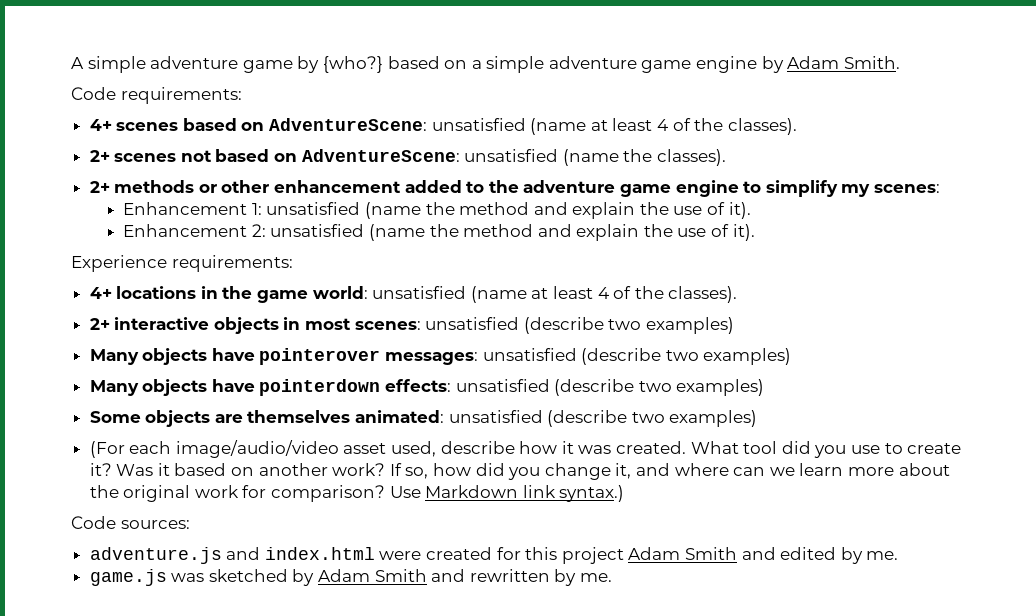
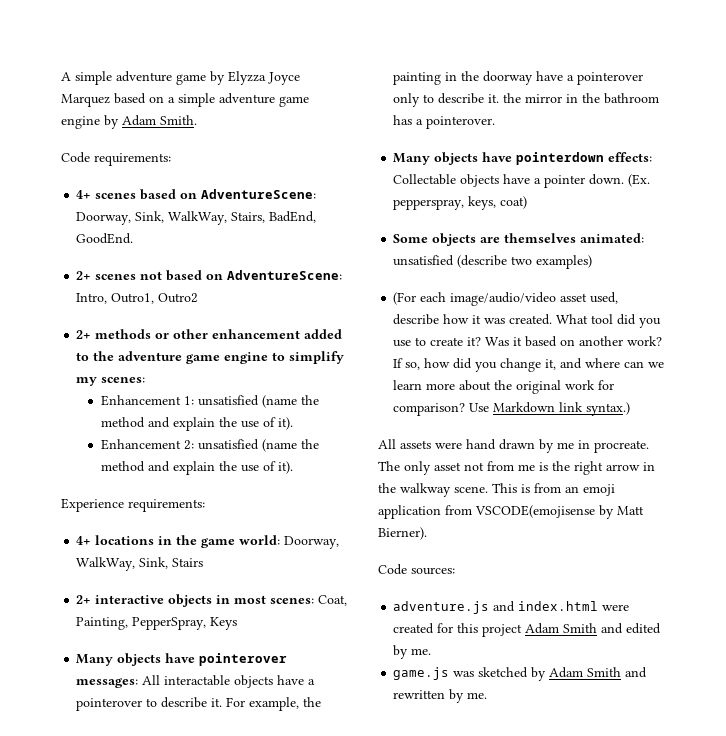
- A simple adventure game by {who?} based on a simple adventure game engine by Adam Smith.
+ A simple adventure game by Elyzza Joyce Marquez based on a simple adventure game engine by Adam Smith.
- 4+ scenes based on AdventureScene: unsatisfied (name at least 4 of the classes).
+ 4+ scenes based on AdventureScene: Doorway, Sink, WalkWay, Stairs, BadEnd, GoodEnd.
- 2+ scenes not based on AdventureScene: unsatisfied (name the classes).
+ 2+ scenes not based on AdventureScene: Intro, Outro1, Outro2
- 4+ locations in the game world: unsatisfied (name at least 4 of the classes).
+ 4+ locations in the game world: Doorway, WalkWay, Sink, Stairs
- 2+ interactive objects in most scenes: unsatisfied (describe two examples)
+ 2+ interactive objects in most scenes: Coat, Painting, PepperSpray, Keys
- Many objects have pointerover messages: unsatisfied (describe two examples)
+ Many objects have pointerover messages: All interactable objects have a pointerover to describe it. For example, the painting in the doorway have a pointerover only to describe it. the mirror in the bathroom has a pointerover.
- Many objects have pointerdown effects: unsatisfied (describe two examples)
+ Many objects have pointerdown effects: Collectable objects have a pointer down. (Ex. pepperspray, keys, coat)
+ All assets were hand drawn by me in procreate. The only asset not from me is the right arrow in the walkway scene. This is from an emoji application from VSCODE(emojisense by Matt Bierner).

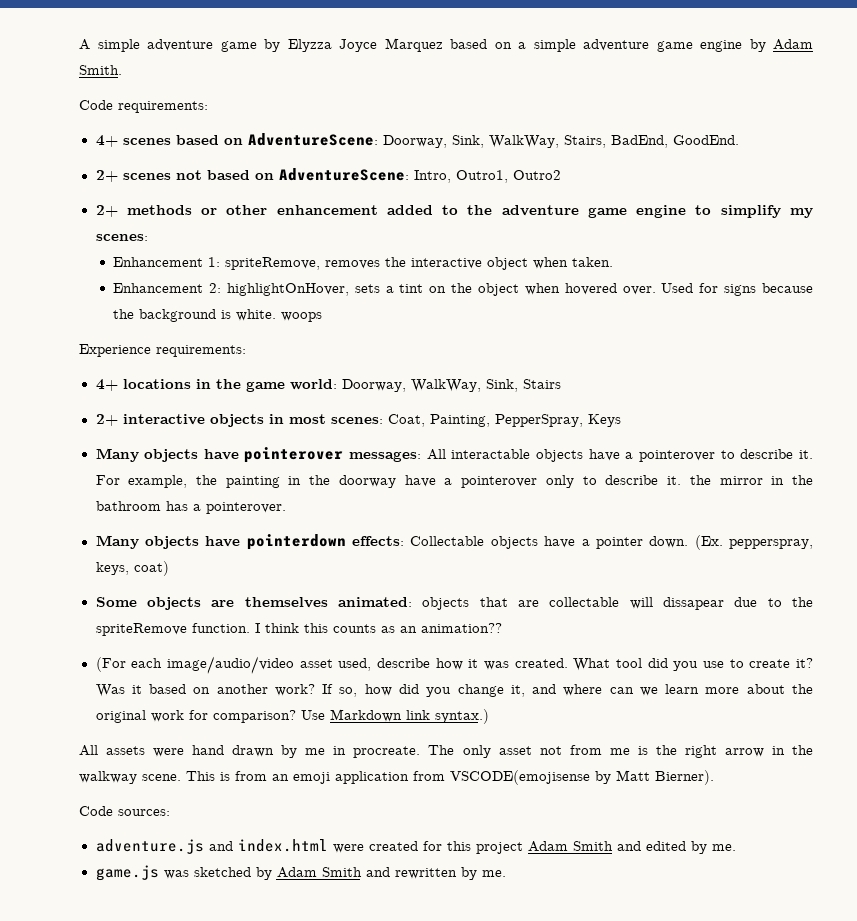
- Enhancement 1: unsatisfied (name the method and explain the use of it).
- Enhancement 2: unsatisfied (name the method and explain the use of it).
+ Enhancement 1: spriteRemove, removes the interactive object when taken.
+ Enhancement 2: highlightOnHover, sets a tint on the object when hovered over. Used for signs because the background is white. woops
- Some objects are themselves animated: unsatisfied (describe two examples)
+ Some objects are themselves animated: objects that are collectable will dissapear due to the spriteRemove function. I think this counts as an animation??

